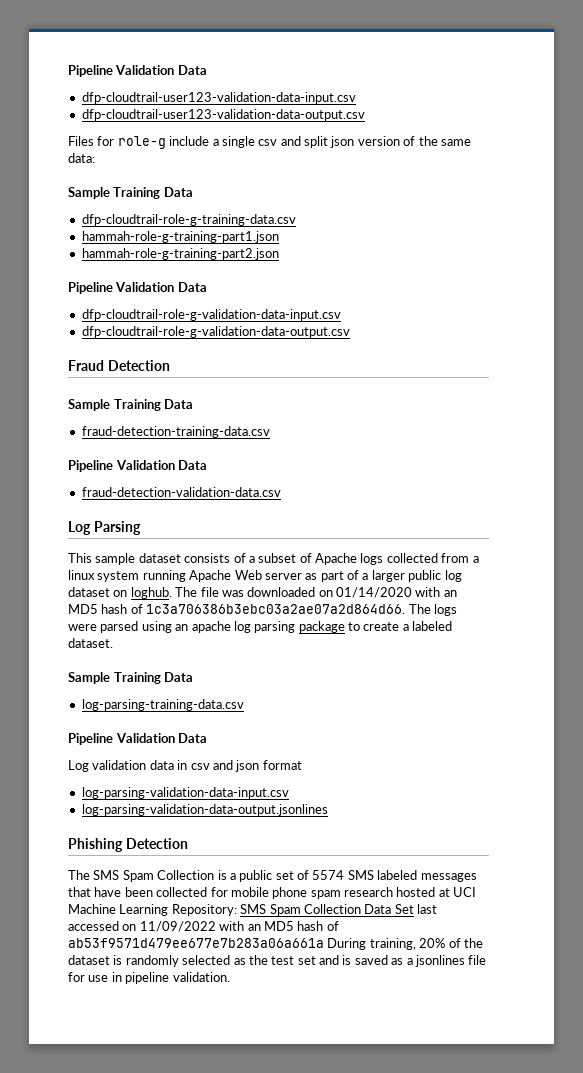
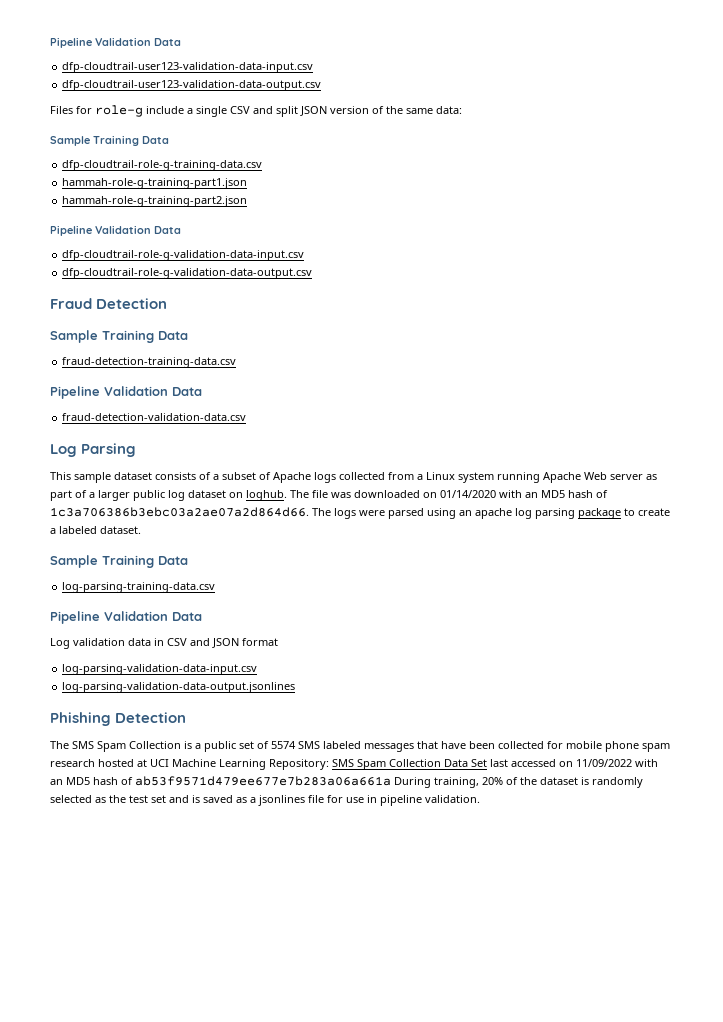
- Files for role-g include a single csv and split json version of the same data:
+ Files for role-g include a single CSV and split JSON version of the same data:
- This sample dataset consists of a subset of Apache logs collected from a linux system running Apache Web server as part of a larger public log dataset on loghub.
+ This sample dataset consists of a subset of Apache logs collected from a Linux system running Apache Web server as part of a larger public log dataset on loghub.
- Log validation data in csv and json format
+ Log validation data in CSV and JSON format

